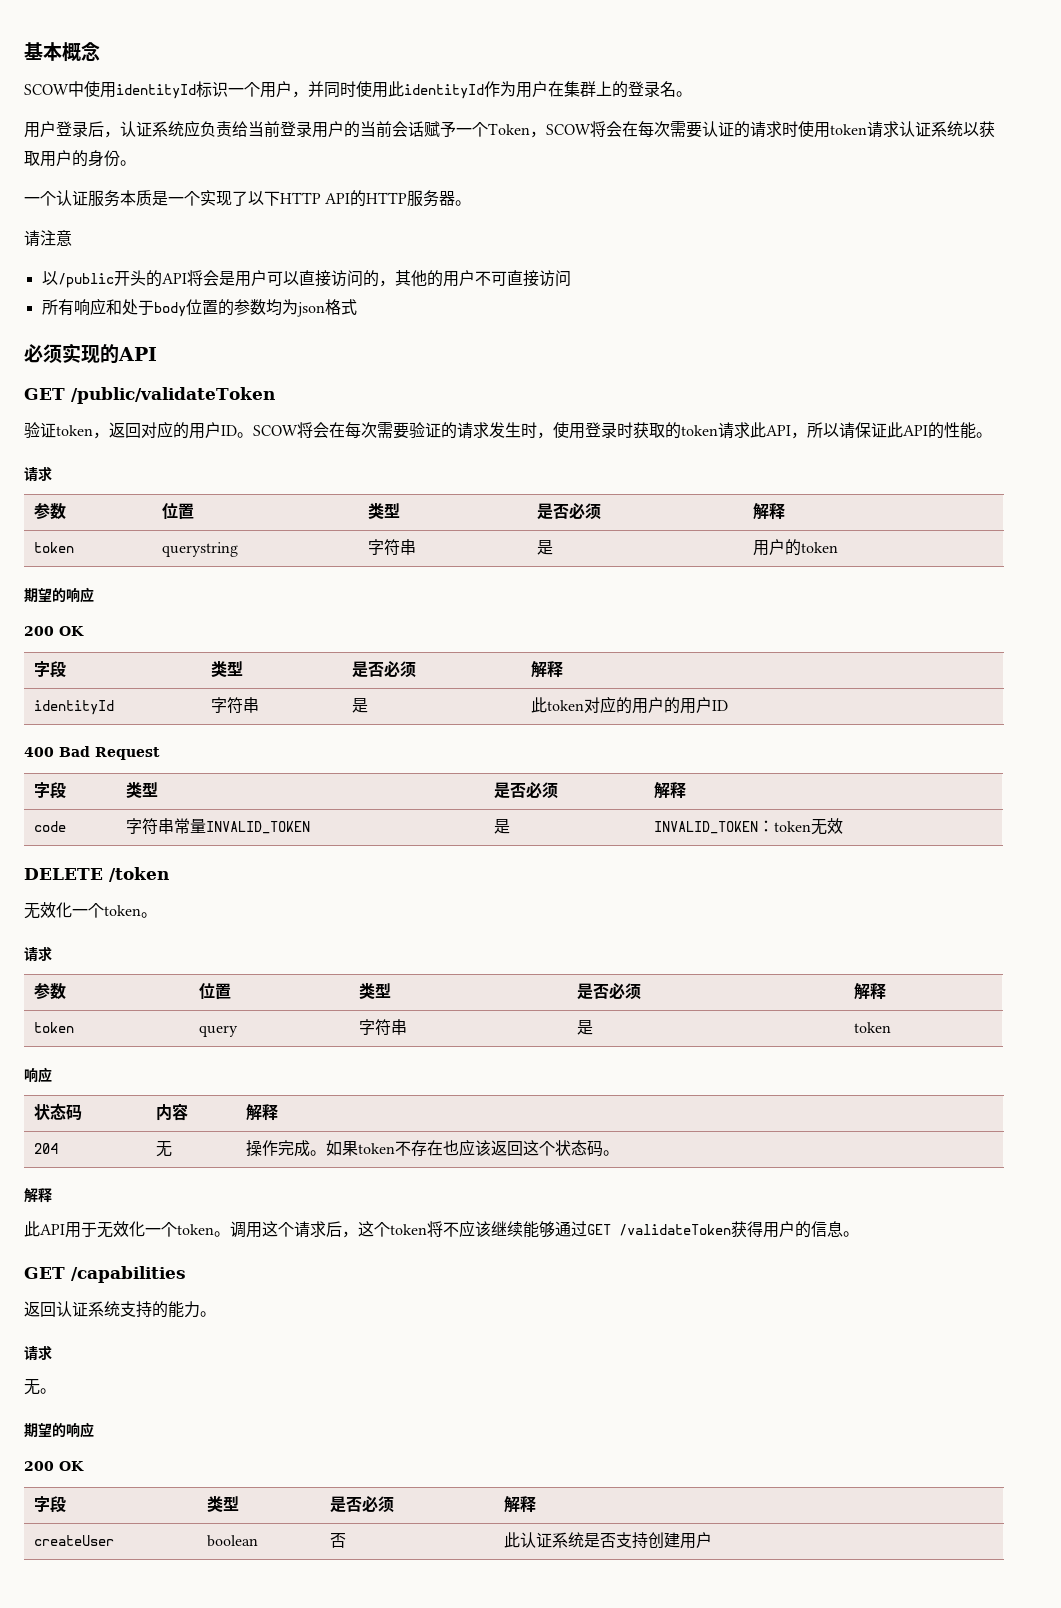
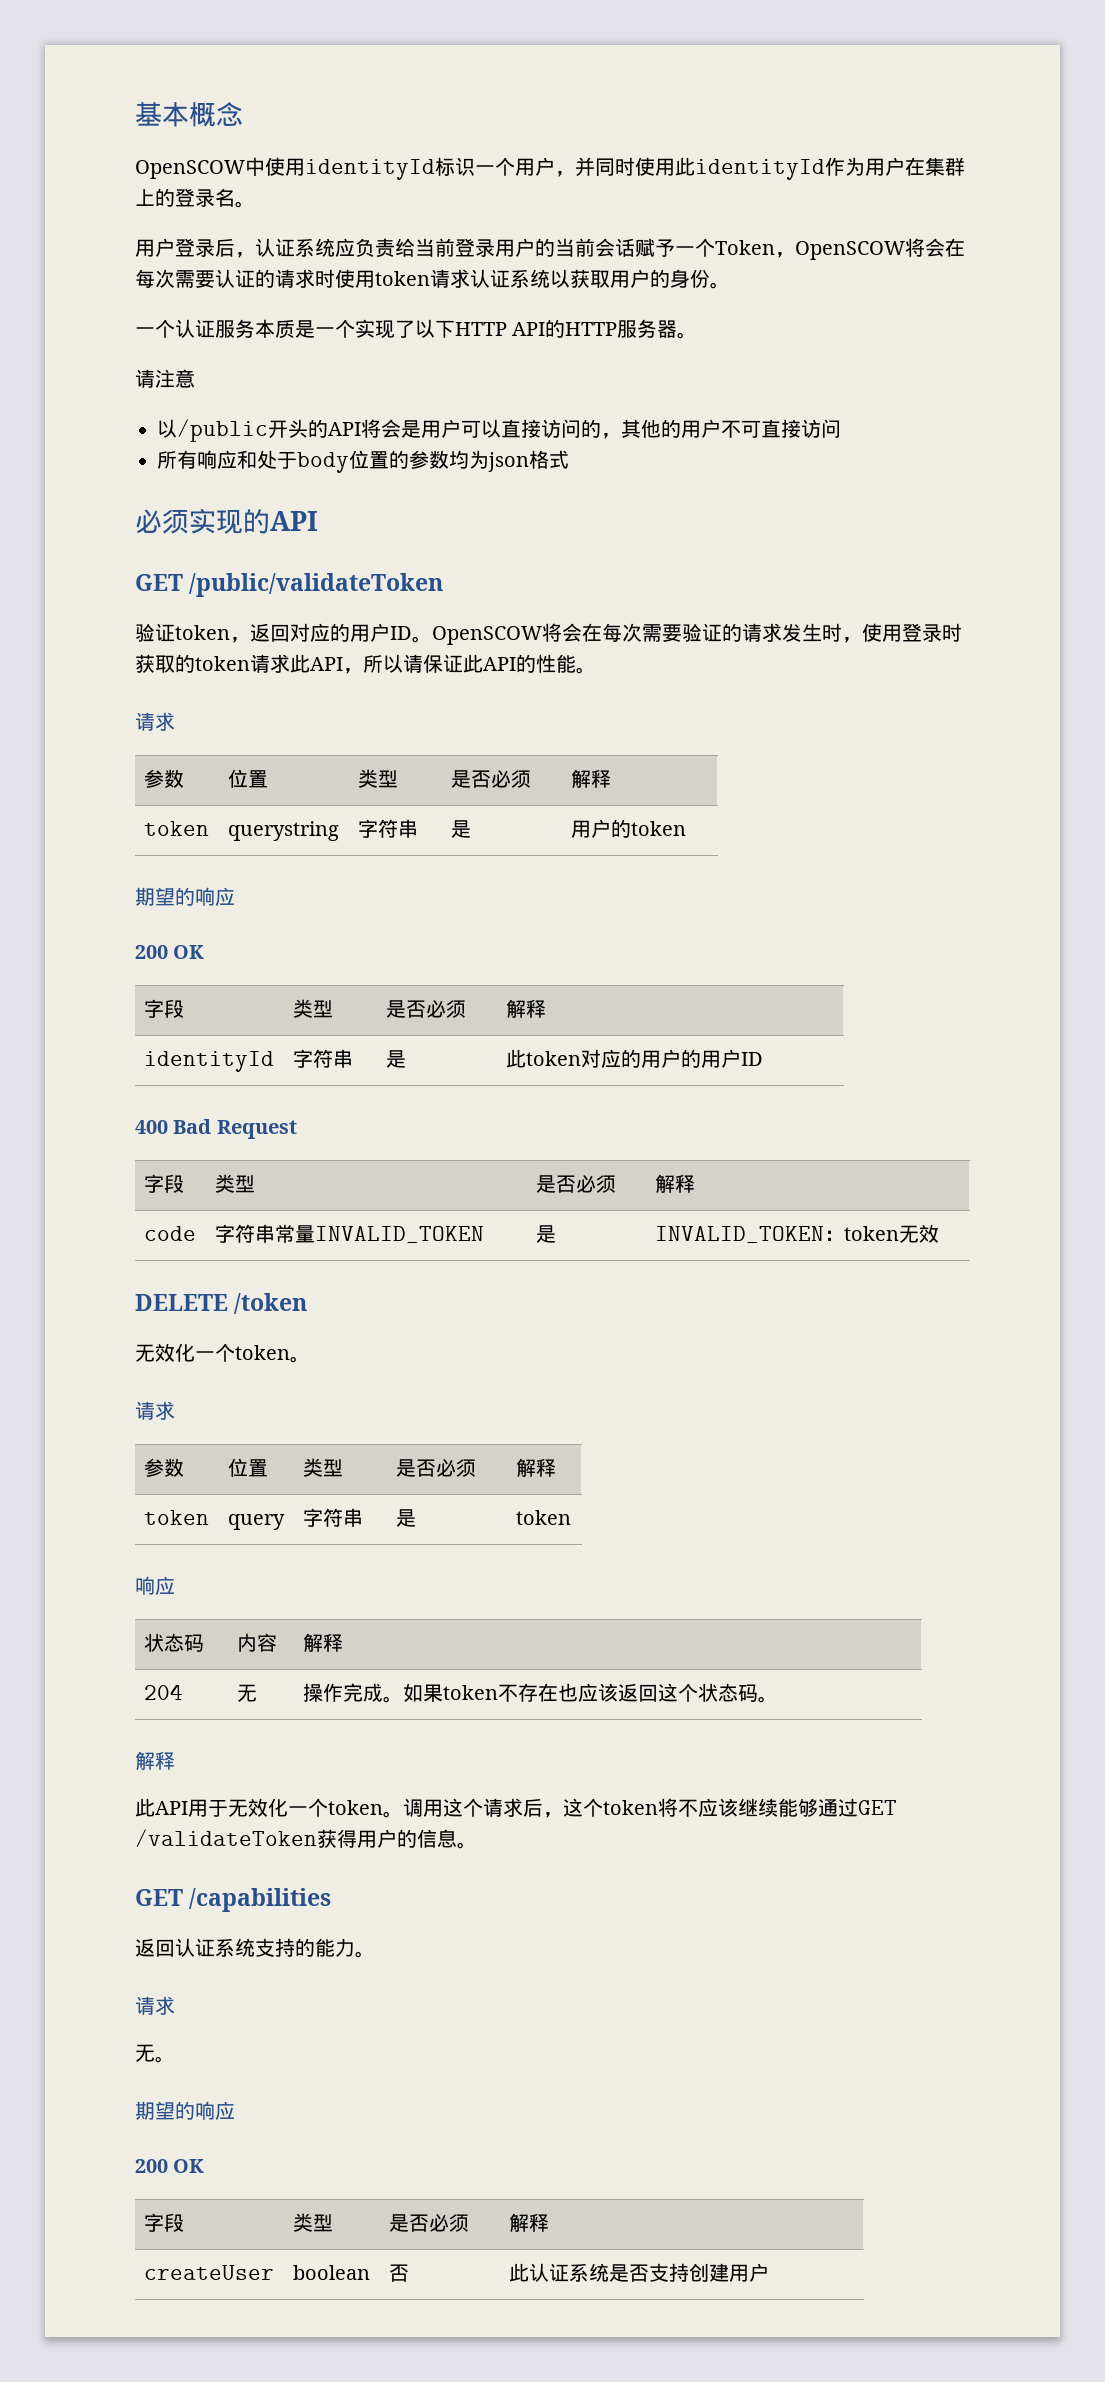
- SCOW中使用identityId标识一个用户，并同时使用此identityId作为用户在集群上的登录名。
+ OpenSCOW中使用identityId标识一个用户，并同时使用此identityId作为用户在集群上的登录名。
- 用户登录后，认证系统应负责给当前登录用户的当前会话赋予一个Token，SCOW将会在每次需要认证的请求时使用token请求认证系统以获取用户的身份。
+ 用户登录后，认证系统应负责给当前登录用户的当前会话赋予一个Token，OpenSCOW将会在每次需要认证的请求时使用token请求认证系统以获取用户的身份。
- SCOW将会在每次需要验证的请求发生时，使用登录时获取的token请求此API，所以请保证此API的性能。
+ OpenSCOW将会在每次需要验证的请求发生时，使用登录时获取的token请求此API，所以请保证此API的性能。

